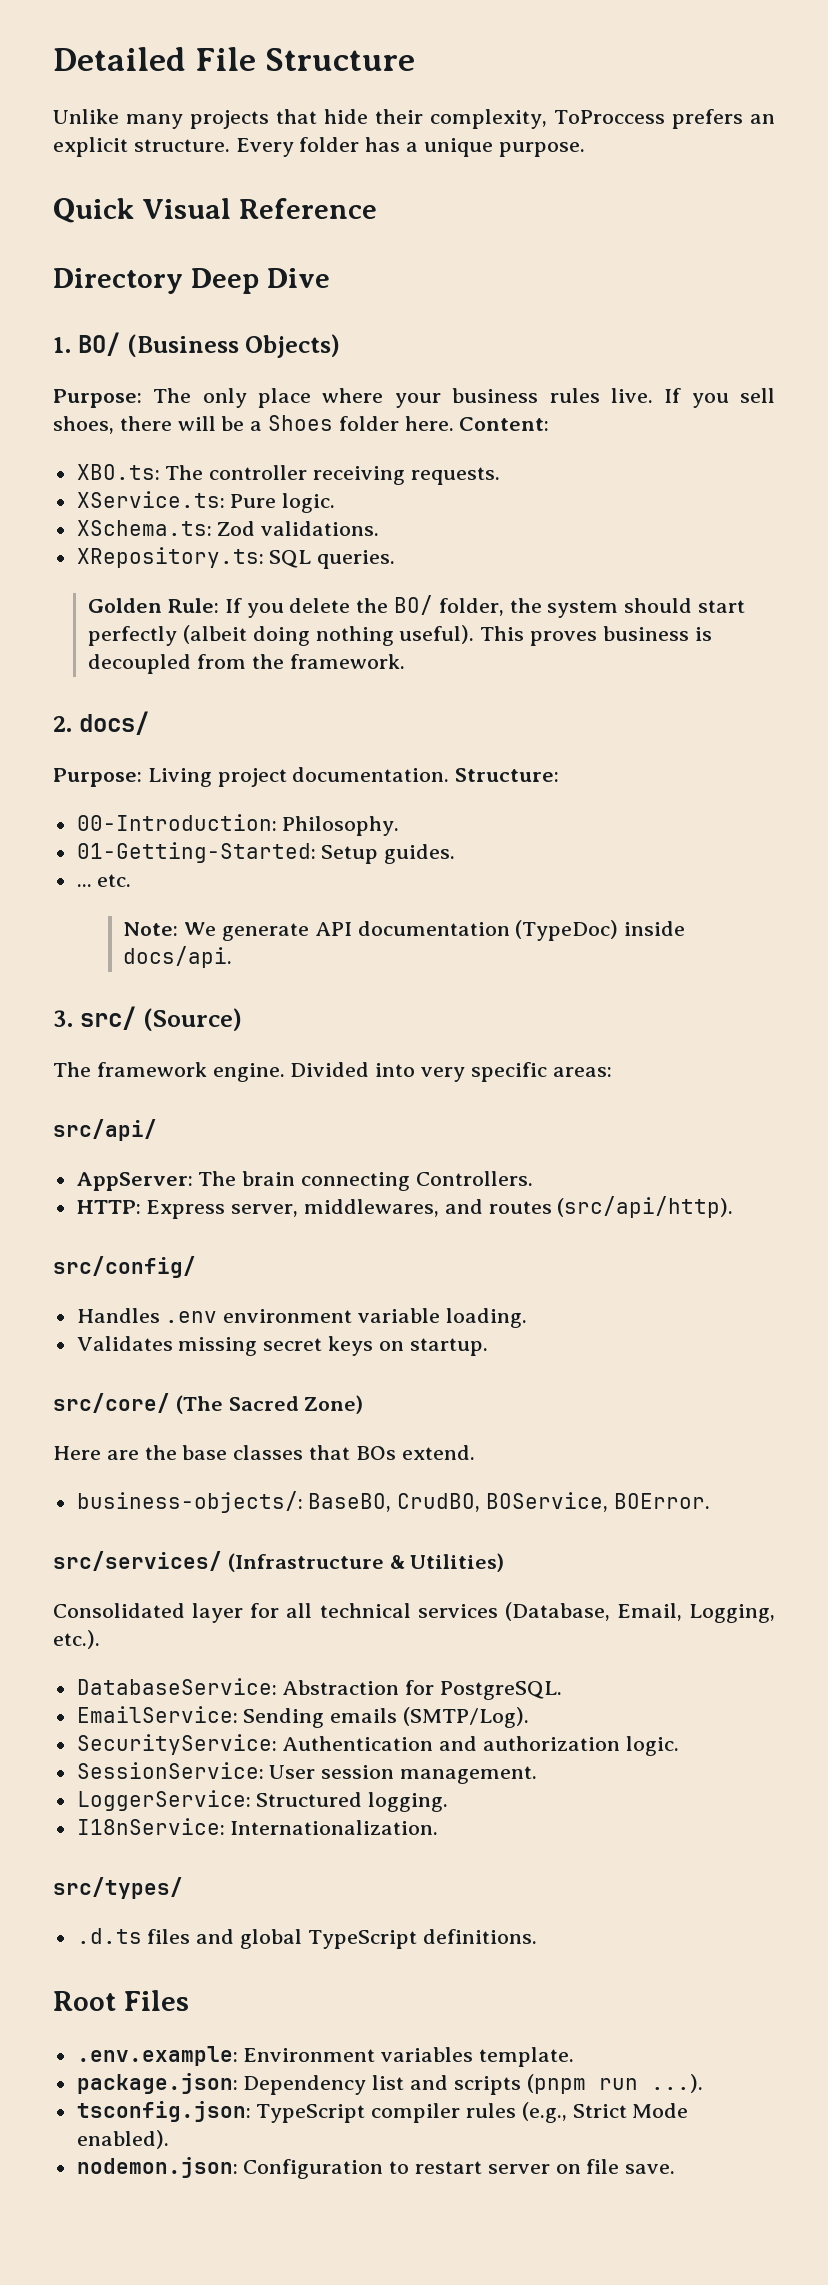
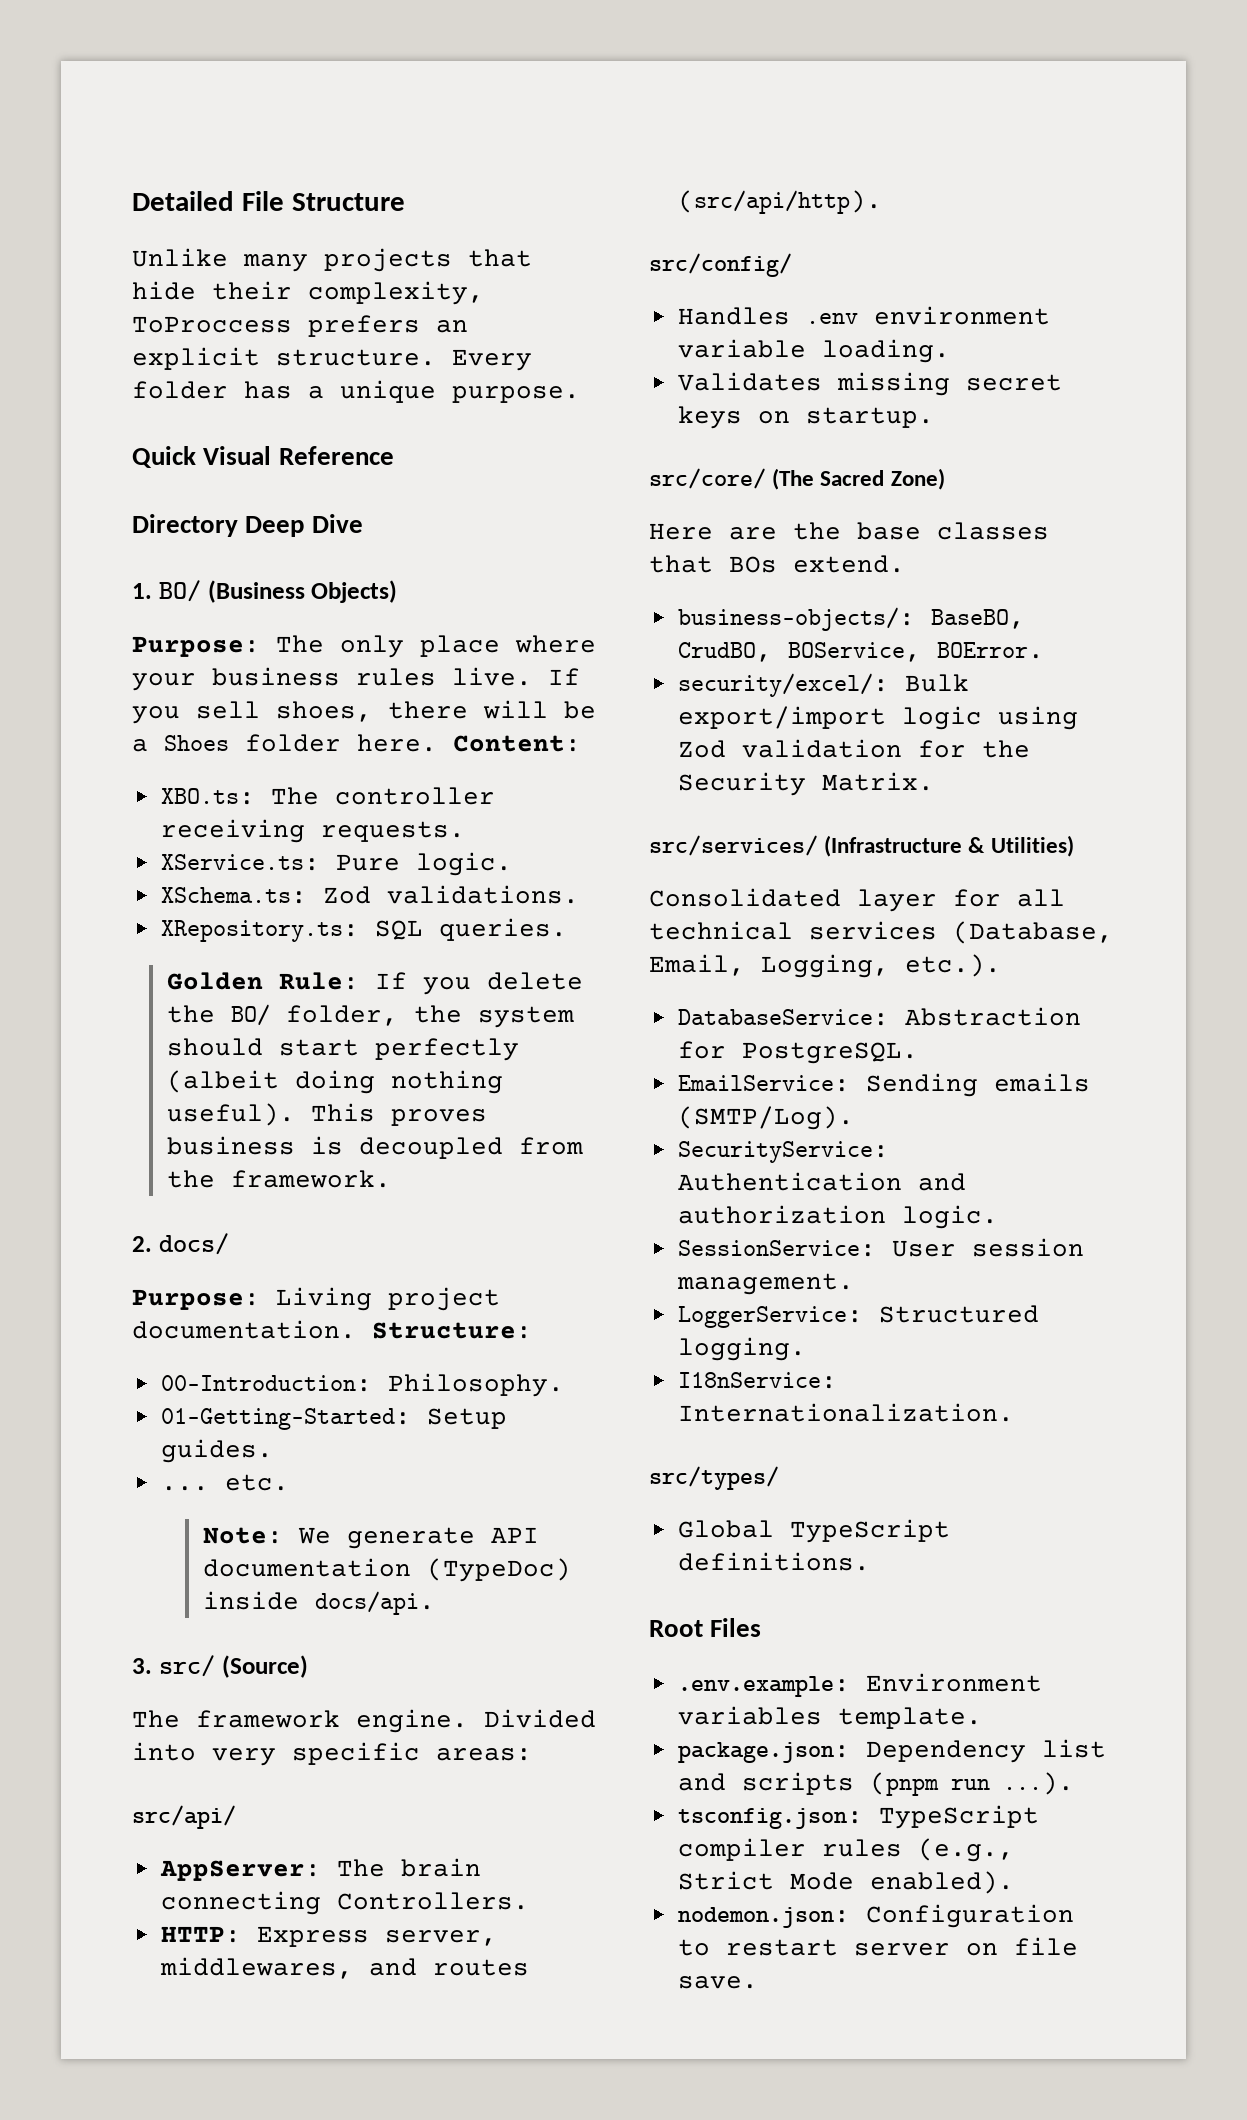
+ security/excel/: Bulk export/import logic using Zod validation for the Security Matrix.
- .d.ts files and global TypeScript definitions.
+ Global TypeScript definitions.

